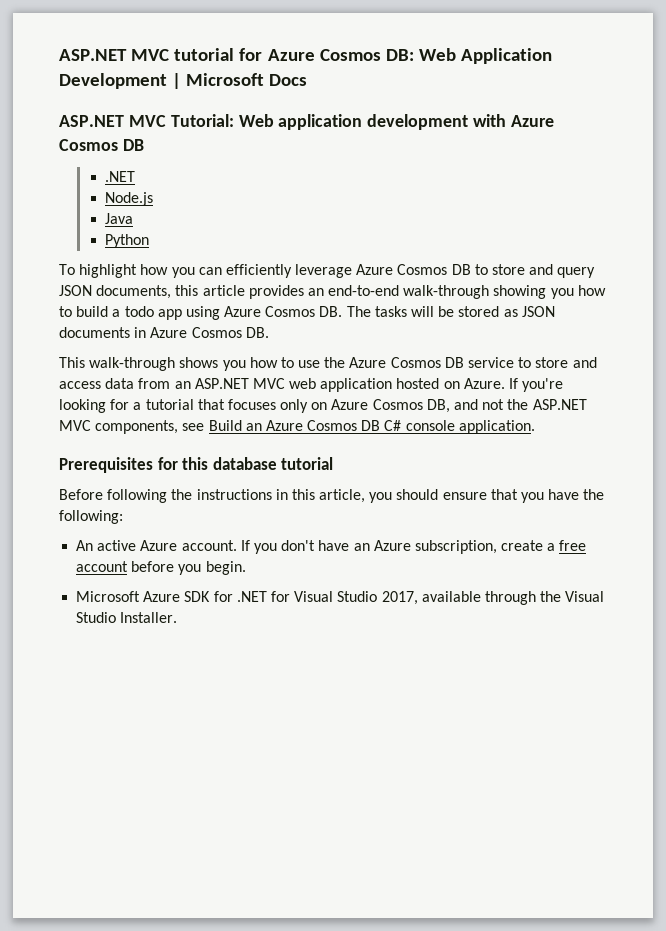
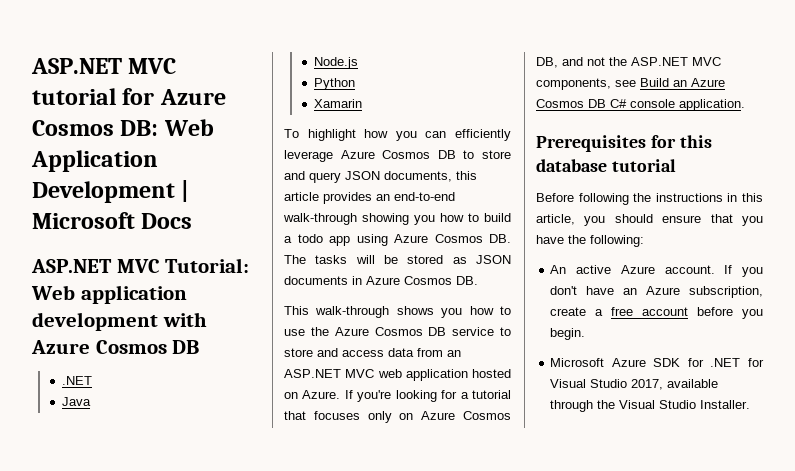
+ Java
- Java
  Python
+ Xamarin

